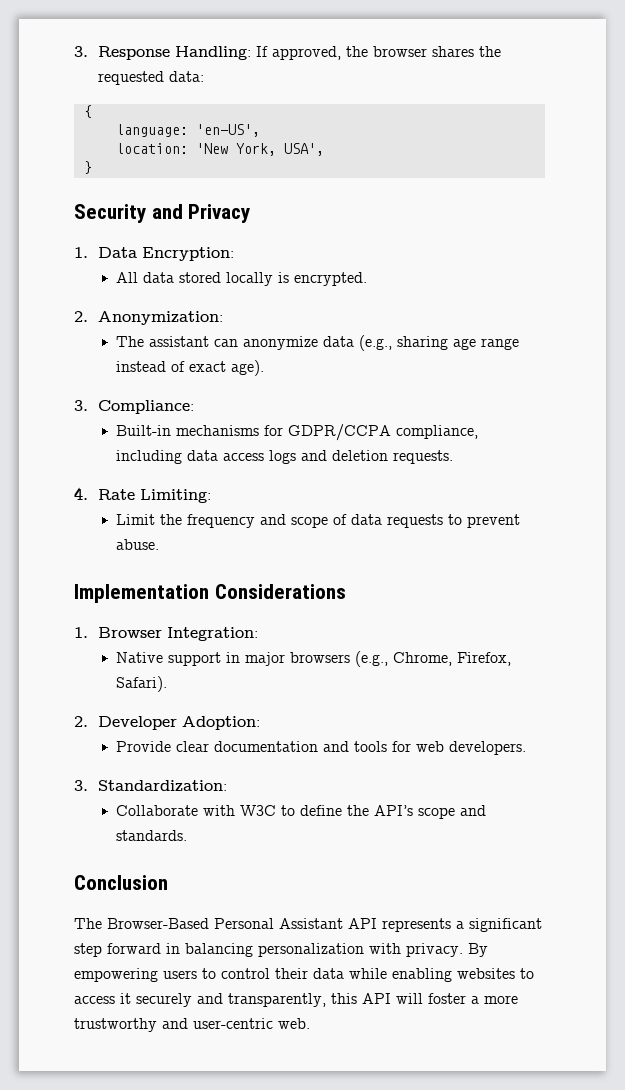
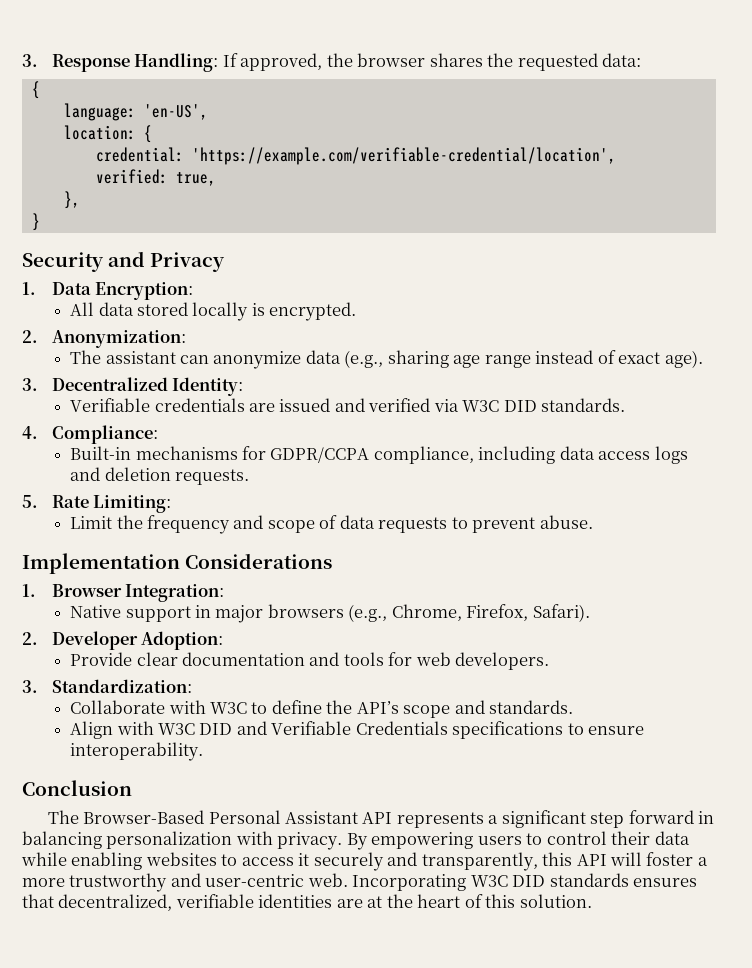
- location: 'New York, USA',
+ location: {
+ credential: 'https://example.com/verifiable-credential/location',
+ verified: true,
+ },
- 3. Compliance:
+ 3. Decentralized Identity:
+ Verifiable credentials are issued and verified via W3C DID standards.
+ 4. Compliance:
- 4. Rate Limiting:
+ 5. Rate Limiting:
+ Align with W3C DID and Verifiable Credentials specifications to ensure interoperability.
+ Incorporating W3C DID standards ensures that decentralized, verifiable identities are at the heart of this solution.

